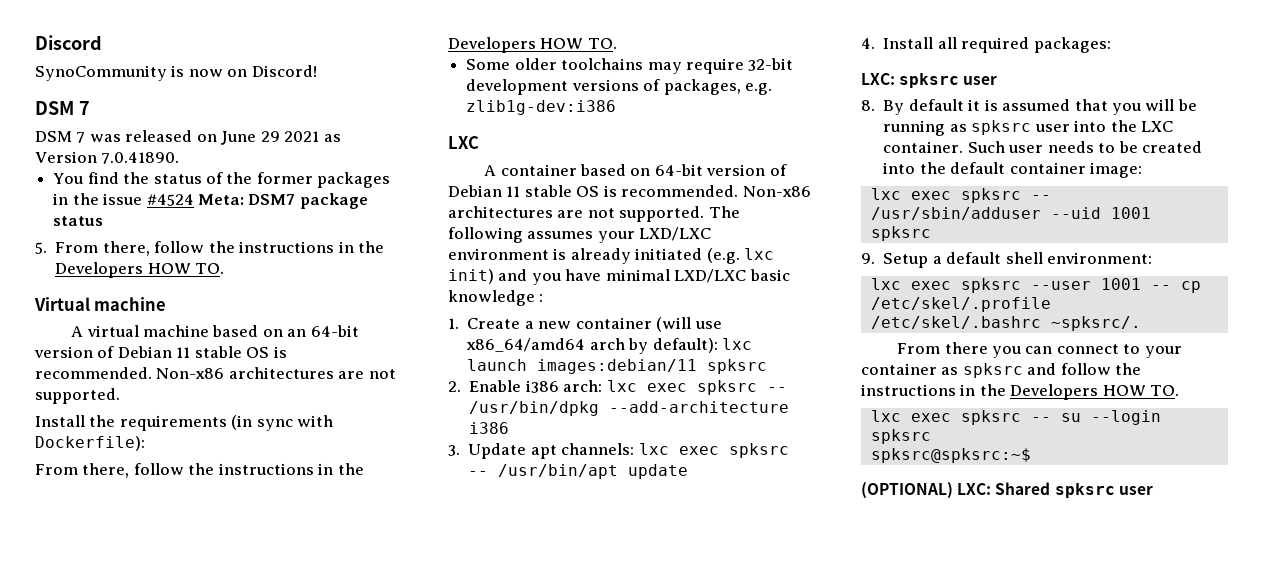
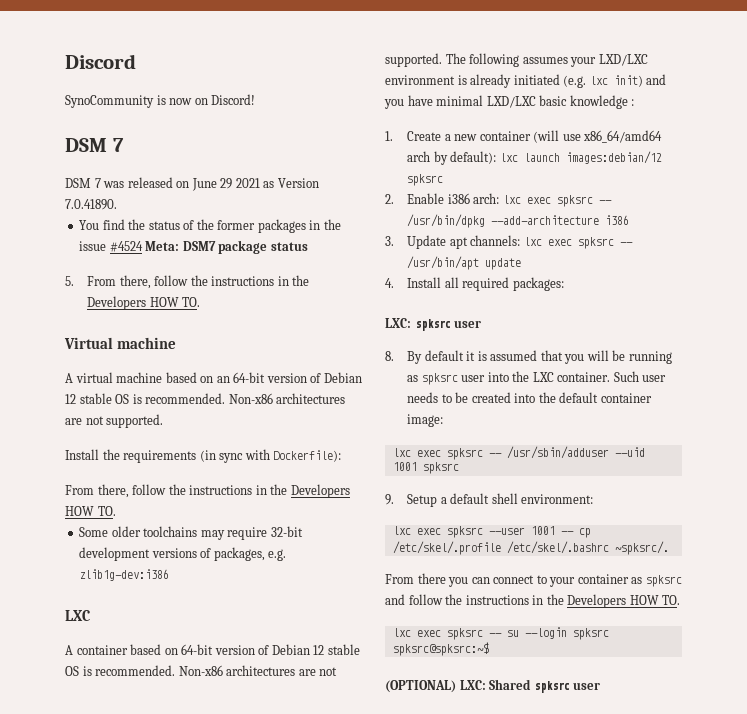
- A virtual machine based on an 64-bit version of Debian 11 stable OS is recommended.
+ A virtual machine based on an 64-bit version of Debian 12 stable OS is recommended.
- A container based on 64-bit version of Debian 11 stable OS is recommended.
+ A container based on 64-bit version of Debian 12 stable OS is recommended.
- 1. Create a new container (will use x86_64/amd64 arch by default): lxc launch images:debian/11 spksrc
+ 1. Create a new container (will use x86_64/amd64 arch by default): lxc launch images:debian/12 spksrc

